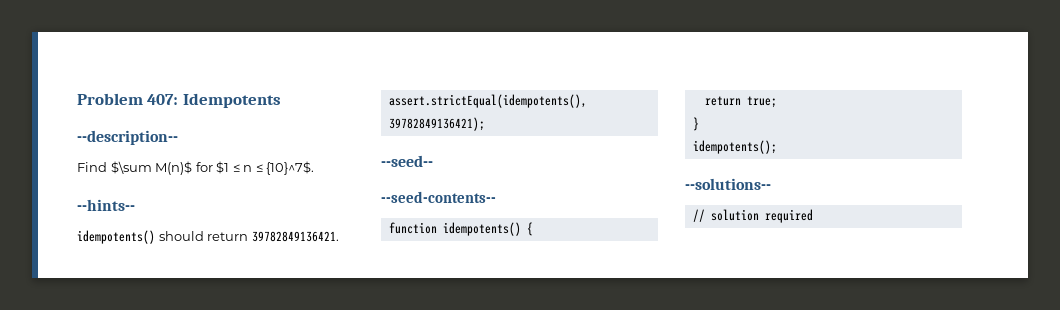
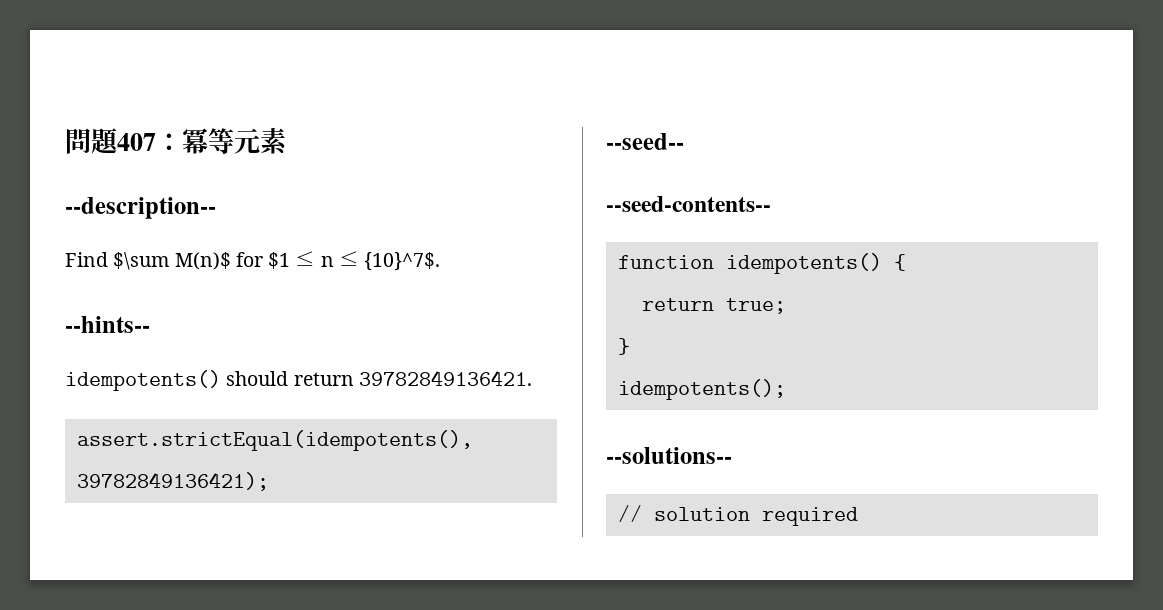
- Problem 407: Idempotents
+ 問題407：冪等元素

